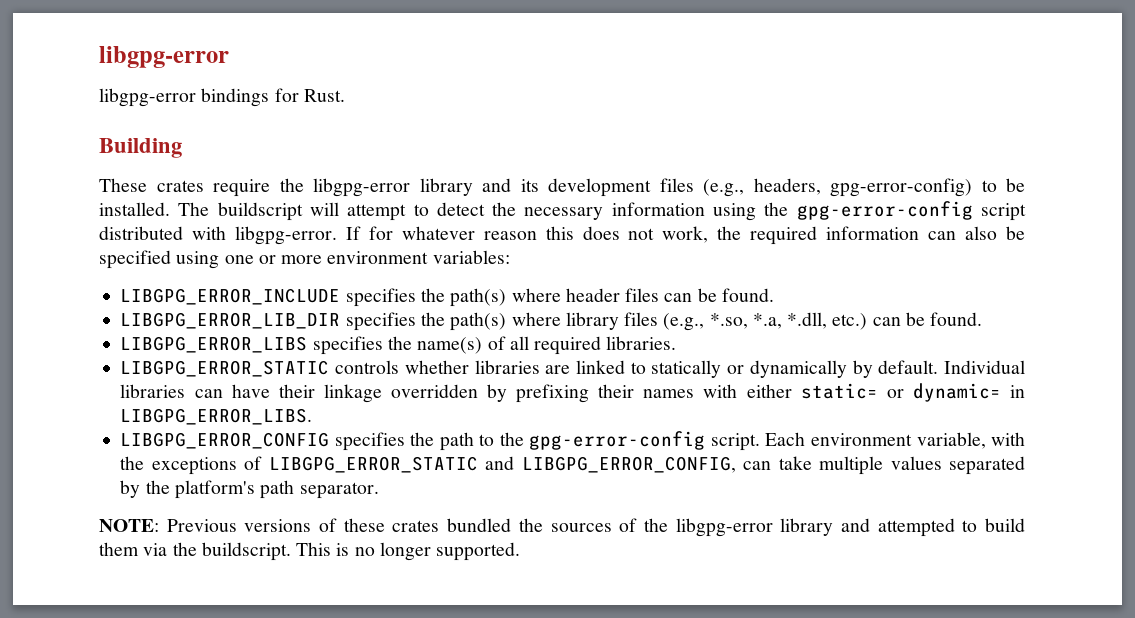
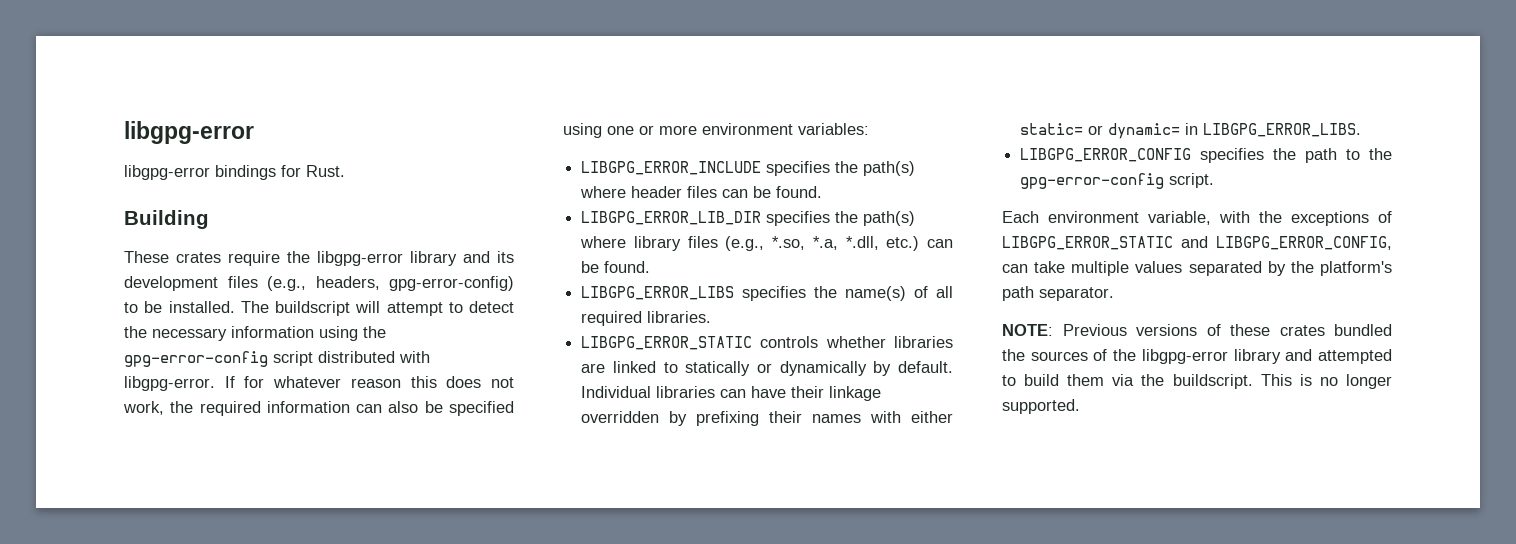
- LIBGPG_ERROR_CONFIG specifies the path to the gpg-error-config script. Each environment variable, with the exceptions of LIBGPG_ERROR_STATIC and LIBGPG_ERROR_CONFIG, can take multiple values separated by the platform's path separator.
+ LIBGPG_ERROR_CONFIG specifies the path to the gpg-error-config script.
+ Each environment variable, with the exceptions of LIBGPG_ERROR_STATIC and LIBGPG_ERROR_CONFIG, can take multiple values separated by the platform's path separator.

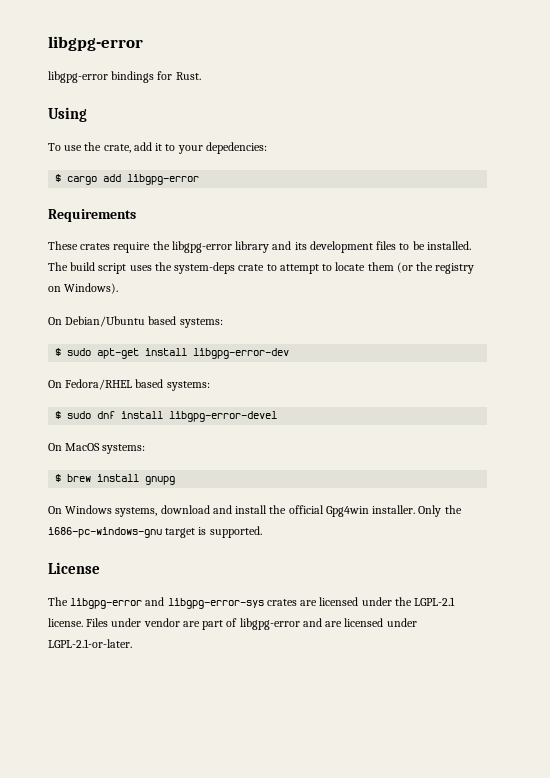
- Building
+ Using
+ To use the crate, add it to your depedencies:
+ $ cargo add libgpg-error
+ Requirements
- These crates require the libgpg-error library and its development files (e.g., headers, gpg-error-config) to be installed.
+ These crates require the libgpg-error library and its development files to be installed.
- The buildscript will attempt to detect the necessary information using the gpg-error-config script distributed with libgpg-error. If for whatever reason this does not work, the required information can also be specified using one or more environment variables:
- LIBGPG_ERROR_INCLUDE specifies the path(s) where header files can be found.
- LIBGPG_ERROR_LIB_DIR specifies the path(s) where library files (e.g., *.so, *.a, *.dll, etc.) can be found.
- LIBGPG_ERROR_LIBS specifies the name(s) of all required libraries.
- LIBGPG_ERROR_STATIC controls whether libraries are linked to statically or dynamically by default. Individual libraries can have their linkage overridden by prefixing their names with either static= or dynamic= in LIBGPG_ERROR_LIBS.
- LIBGPG_ERROR_CONFIG specifies the path to the gpg-error-config script.
- Each environment variable, with the exceptions of LIBGPG_ERROR_STATIC and LIBGPG_ERROR_CONFIG, can take multiple values separated by the platform's path separator.
- NOTE: Previous versions of these crates bundled the sources of the libgpg-error library and attempted to build them via the buildscript. This is no longer supported.
+ The build script uses the system-deps crate to attempt to locate them (or the registry on Windows).
+ On Debian/Ubuntu based systems:
+ $ sudo apt-get install libgpg-error-dev
+ On Fedora/RHEL based systems:
+ $ sudo dnf install libgpg-error-devel
+ On MacOS systems:
+ $ brew install gnupg
+ On Windows systems, download and install the official Gpg4win installer. Only the i686-pc-windows-gnu target is supported.
+ License
+ The libgpg-error and libgpg-error-sys crates are licensed under the LGPL-2.1 license. Files under vendor are part of libgpg-error and are licensed under LGPL-2.1-or-later.

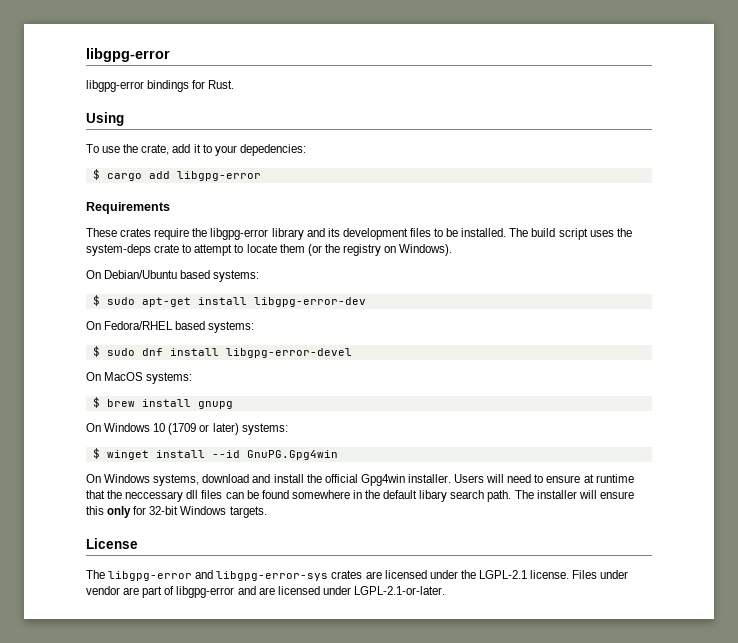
+ On Windows 10 (1709 or later) systems:
+ $ winget install --id GnuPG.Gpg4win
- Only the i686-pc-windows-gnu target is supported.
+ Users will need to ensure at runtime that the neccessary dll files can be found somewhere in the default libary search path. The installer will ensure this only for 32-bit Windows targets.

